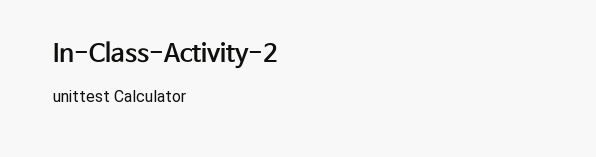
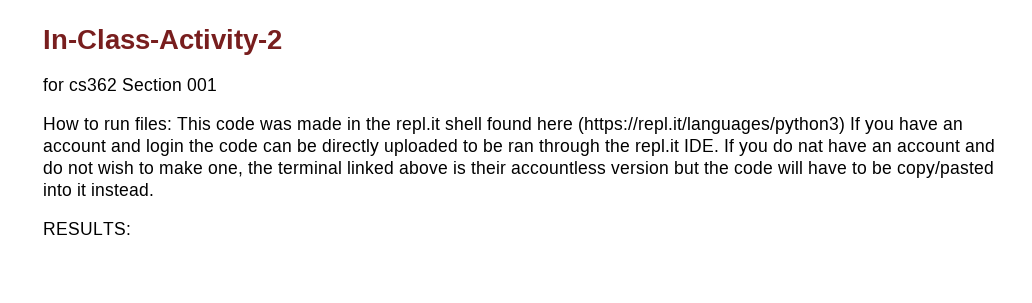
- unittest Calculator
+ for cs362 Section 001
+ How to run files: This code was made in the repl.it shell found here (https://repl.it/languages/python3) If you have an account and login the code can be directly uploaded to be ran through the repl.it IDE. If you do nat have an account and do not wish to make one, the terminal linked above is their accountless version but the code will have to be copy/pasted into it instead.
+ RESULTS:

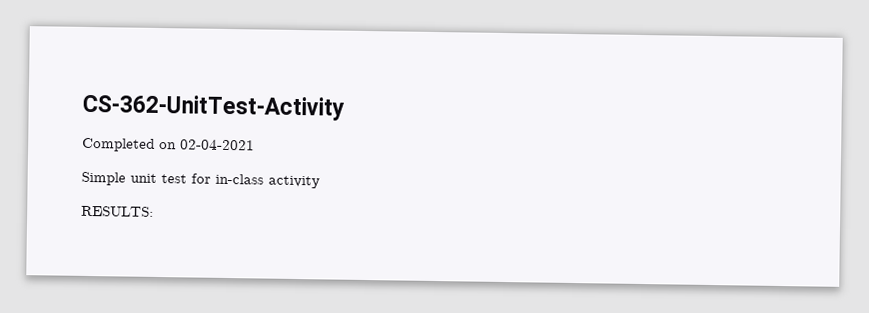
- In-Class-Activity-2
- for cs362 Section 001
- How to run files: This code was made in the repl.it shell found here (https://repl.it/languages/python3) If you have an account and login the code can be directly uploaded to be ran through the repl.it IDE. If you do nat have an account and do not wish to make one, the terminal linked above is their accountless version but the code will have to be copy/pasted into it instead.
+ CS-362-UnitTest-Activity
+ Completed on 02-04-2021
+ Simple unit test for in-class activity

